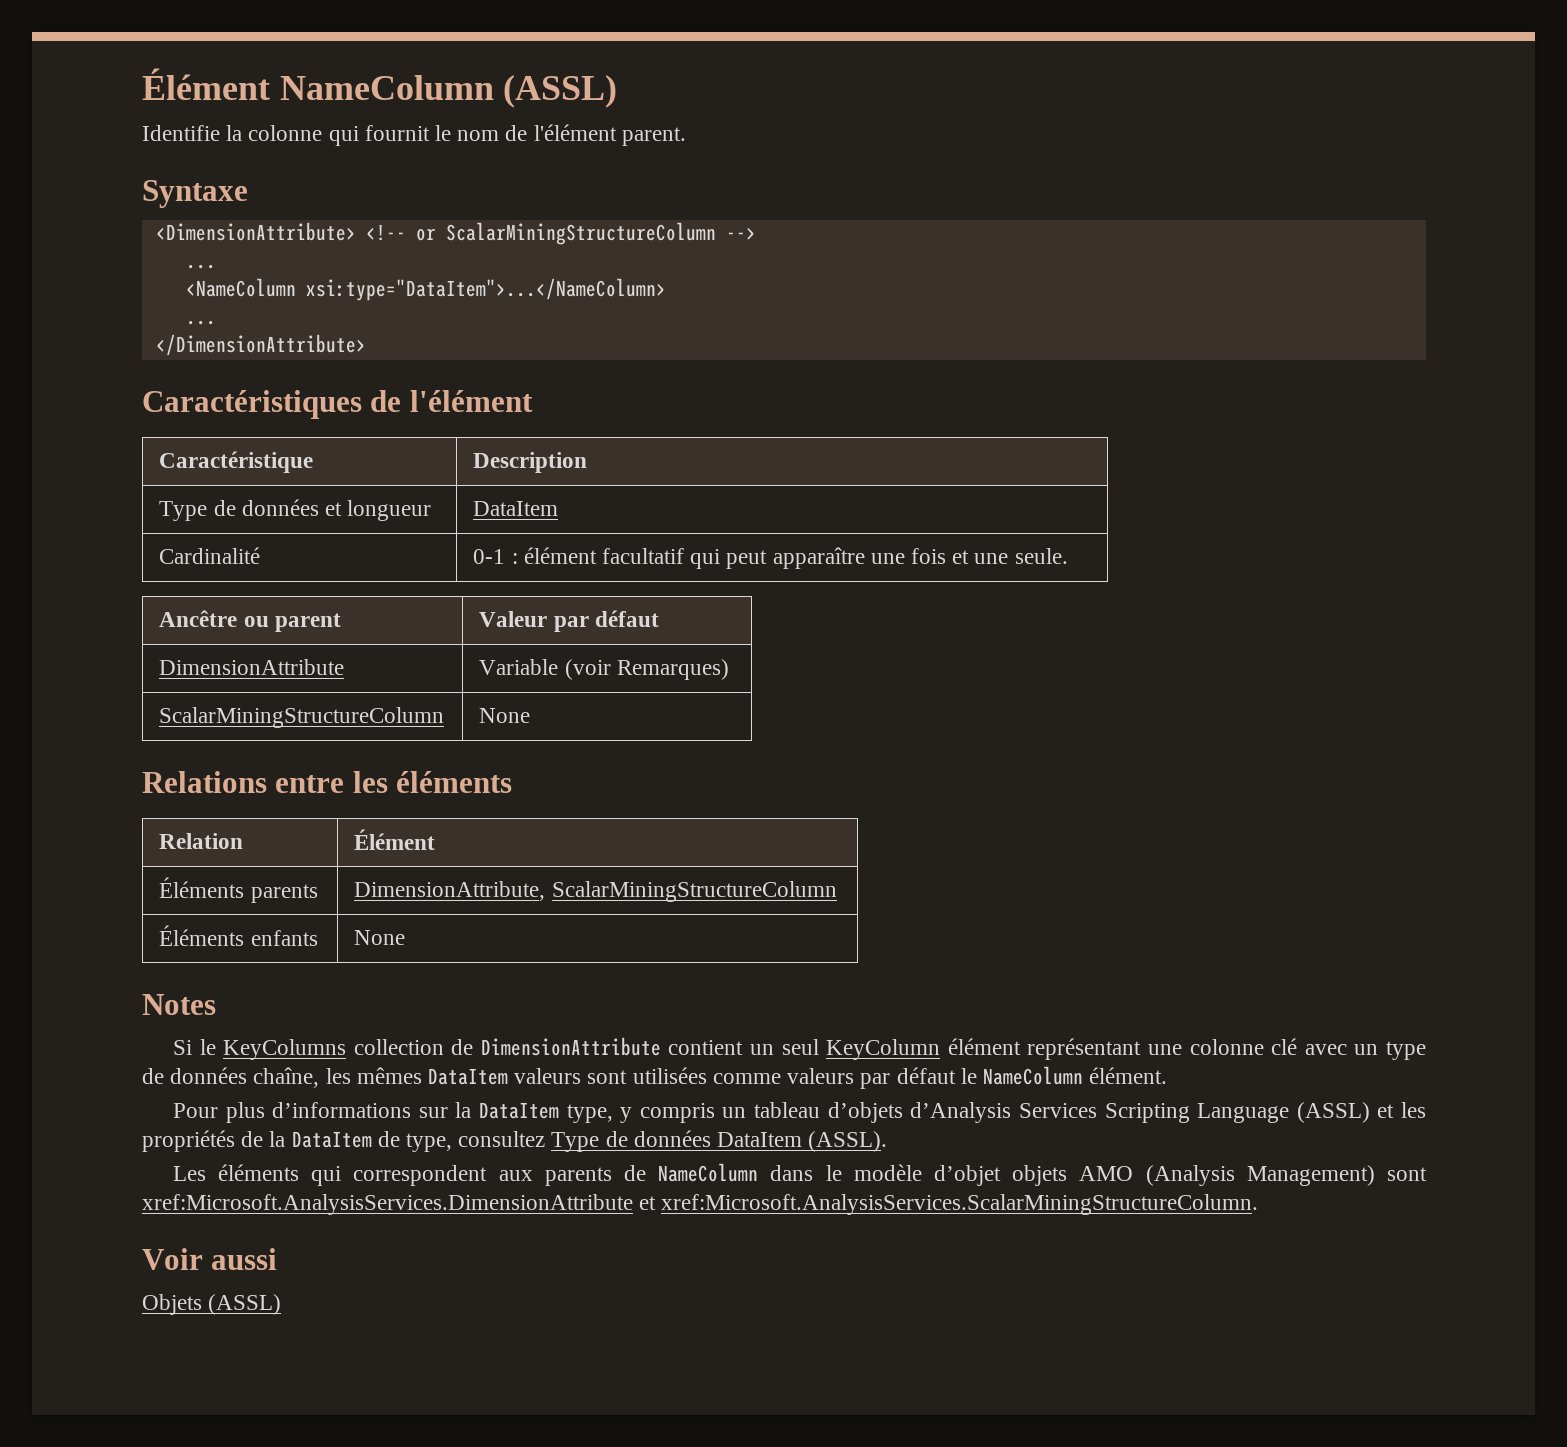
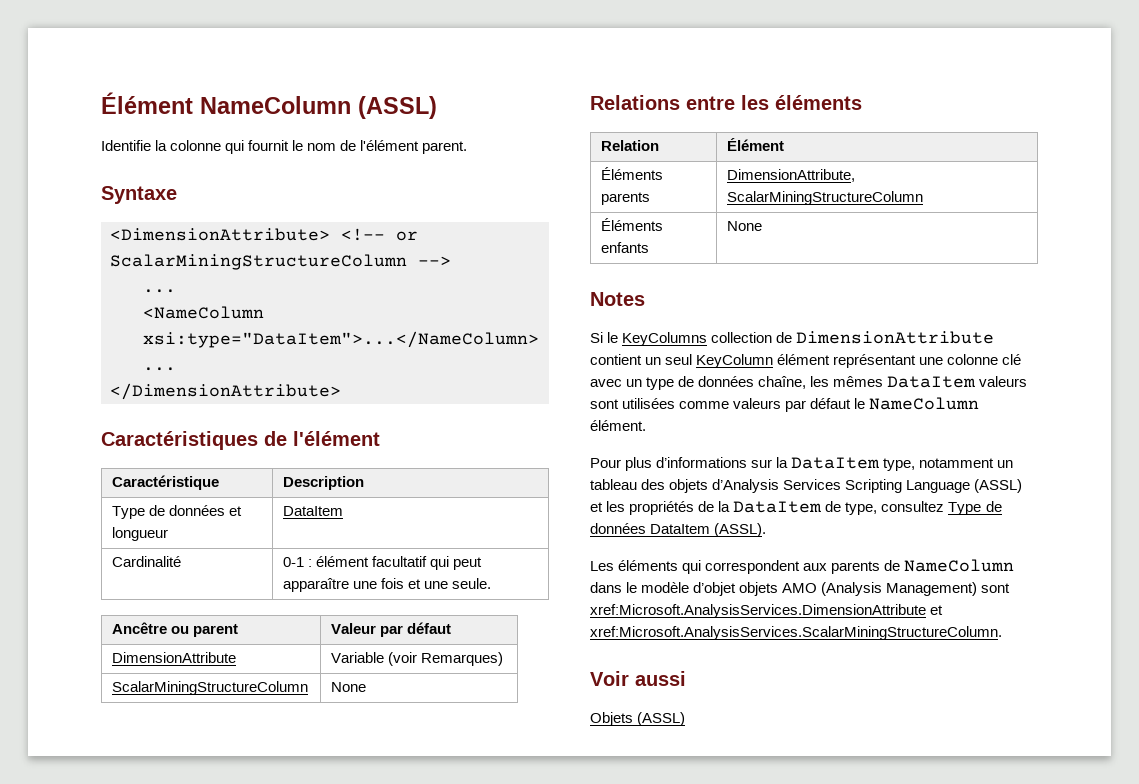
- Pour plus d’informations sur la DataItem type, y compris un tableau d’objets d’Analysis Services Scripting Language (ASSL) et les propriétés de la DataItem de type, consultez Type de données DataItem (ASSL).
+ Pour plus d’informations sur la DataItem type, notamment un tableau des objets d’Analysis Services Scripting Language (ASSL) et les propriétés de la DataItem de type, consultez Type de données DataItem (ASSL).

